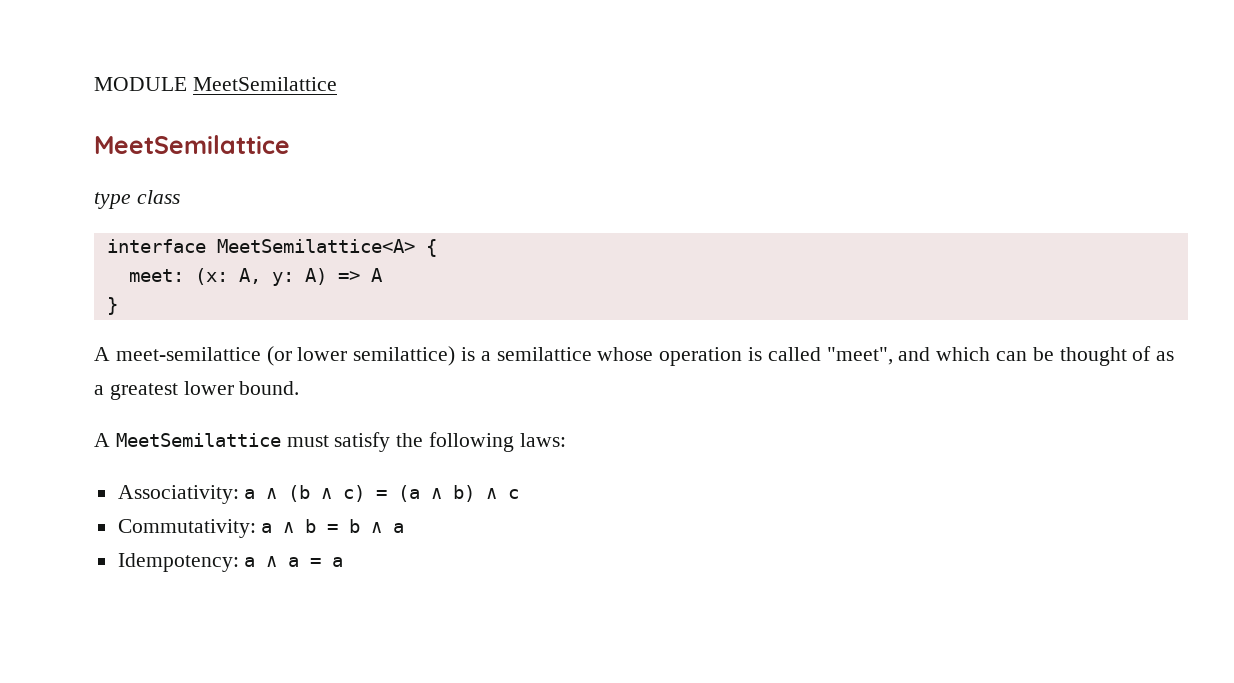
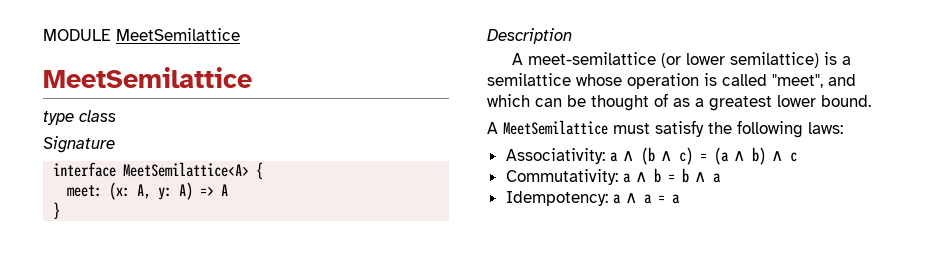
+ Signature
+ Description

